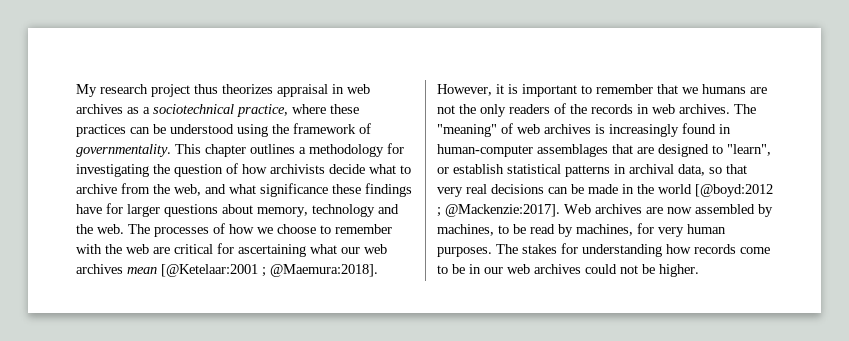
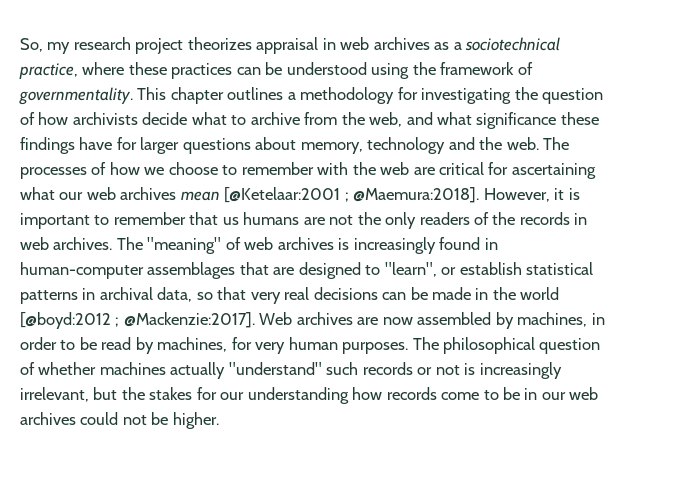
- My research project thus theorizes appraisal in web archives as a sociotechnical practice, where these practices can be understood using the framework of governmentality.
+ So, my research project theorizes appraisal in web archives as a sociotechnical practice, where these practices can be understood using the framework of governmentality.
- However, it is important to remember that we humans are not the only readers of the records in web archives.
+ However, it is important to remember that us humans are not the only readers of the records in web archives.
- Web archives are now assembled by machines, to be read by machines, for very human purposes.
+ Web archives are now assembled by machines, in order to be read by machines, for very human purposes.
- The stakes for understanding how records come to be in our web archives could not be higher.
+ The philosophical question of whether machines actually "understand" such records or not is increasingly irrelevant, but the stakes for our understanding how records come to be in our web archives could not be higher.

